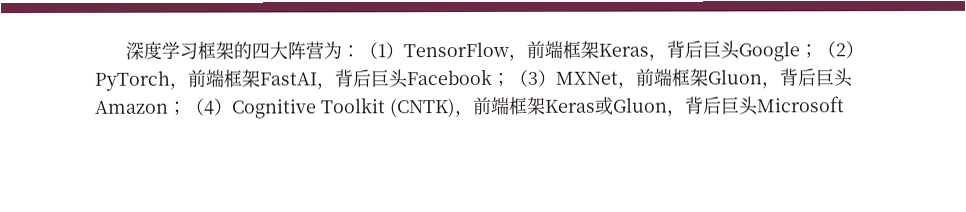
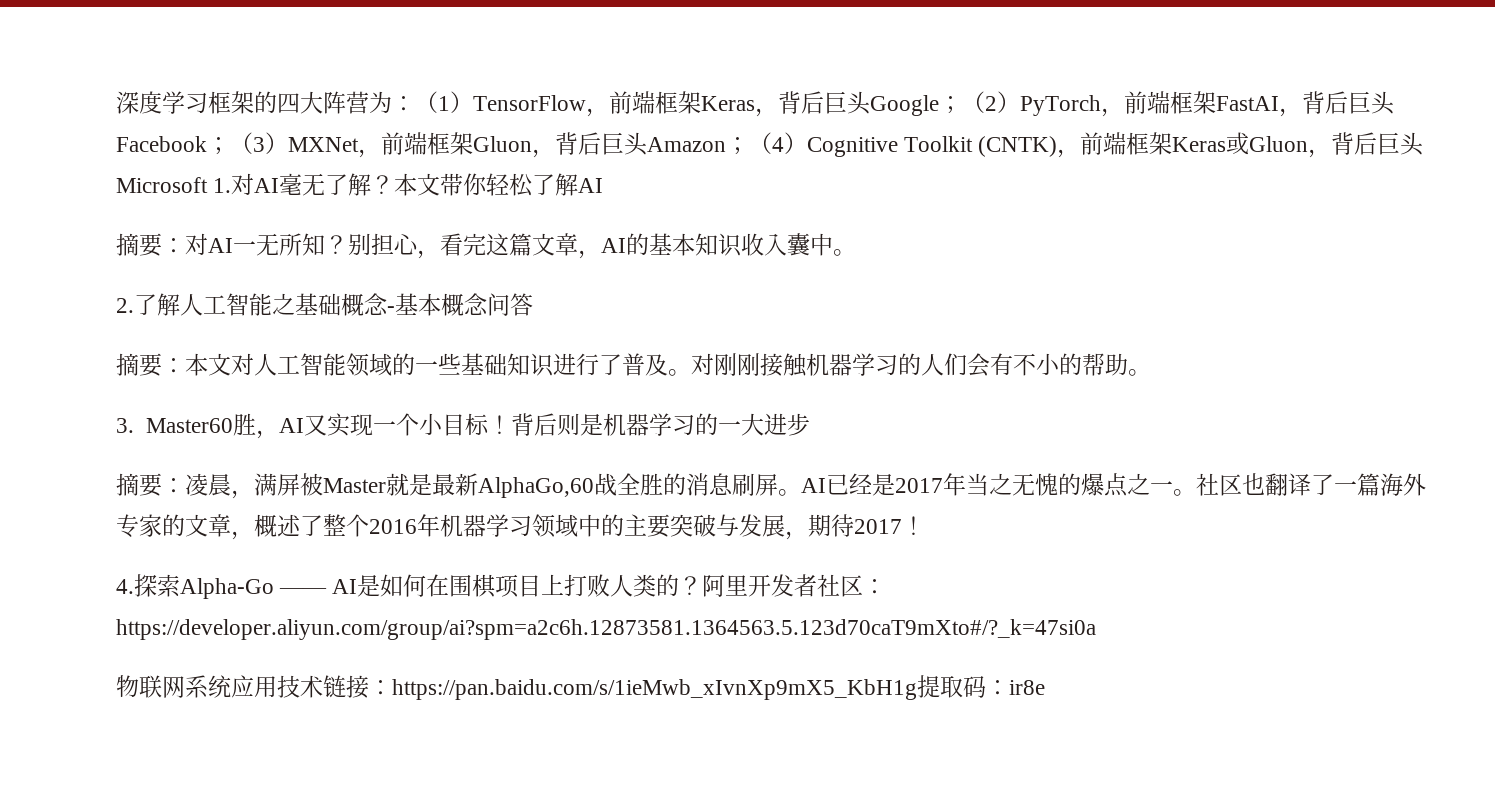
- 深度学习框架的四大阵营为：（1）TensorFlow，前端框架Keras，背后巨头Google；（2）PyTorch，前端框架FastAI，背后巨头Facebook；（3）MXNet，前端框架Gluon，背后巨头Amazon；（4）Cognitive Toolkit (CNTK)，前端框架Keras或Gluon，背后巨头Microsoft
+ 深度学习框架的四大阵营为：（1）TensorFlow，前端框架Keras，背后巨头Google；（2）PyTorch，前端框架FastAI，背后巨头Facebook；（3）MXNet，前端框架Gluon，背后巨头Amazon；（4）Cognitive Toolkit (CNTK)，前端框架Keras或Gluon，背后巨头Microsoft 1.对AI毫无了解？本文带你轻松了解AI
+ 摘要：对AI一无所知？别担心，看完这篇文章，AI的基本知识收入囊中。
+ 2.了解人工智能之基础概念-基本概念问答
+ 摘要：本文对人工智能领域的一些基础知识进行了普及。对刚刚接触机器学习的人们会有不小的帮助。
+ 3. Master60胜，AI又实现一个小目标！背后则是机器学习的一大进步
+ 摘要：凌晨，满屏被Master就是最新AlphaGo,60战全胜的消息刷屏。AI已经是2017年当之无愧的爆点之一。社区也翻译了一篇海外专家的文章，概述了整个2016年机器学习领域中的主要突破与发展，期待2017！
+ 4.探索Alpha-Go —— AI是如何在围棋项目上打败人类的？阿里开发者社区：https://developer.aliyun.com/group/ai?spm=a2c6h.12873581.1364563.5.123d70caT9mXto#/?_k=47si0a
+ 物联网系统应用技术链接：https://pan.baidu.com/s/1ieMwb_xIvnXp9mX5_KbH1g提取码：ir8e

